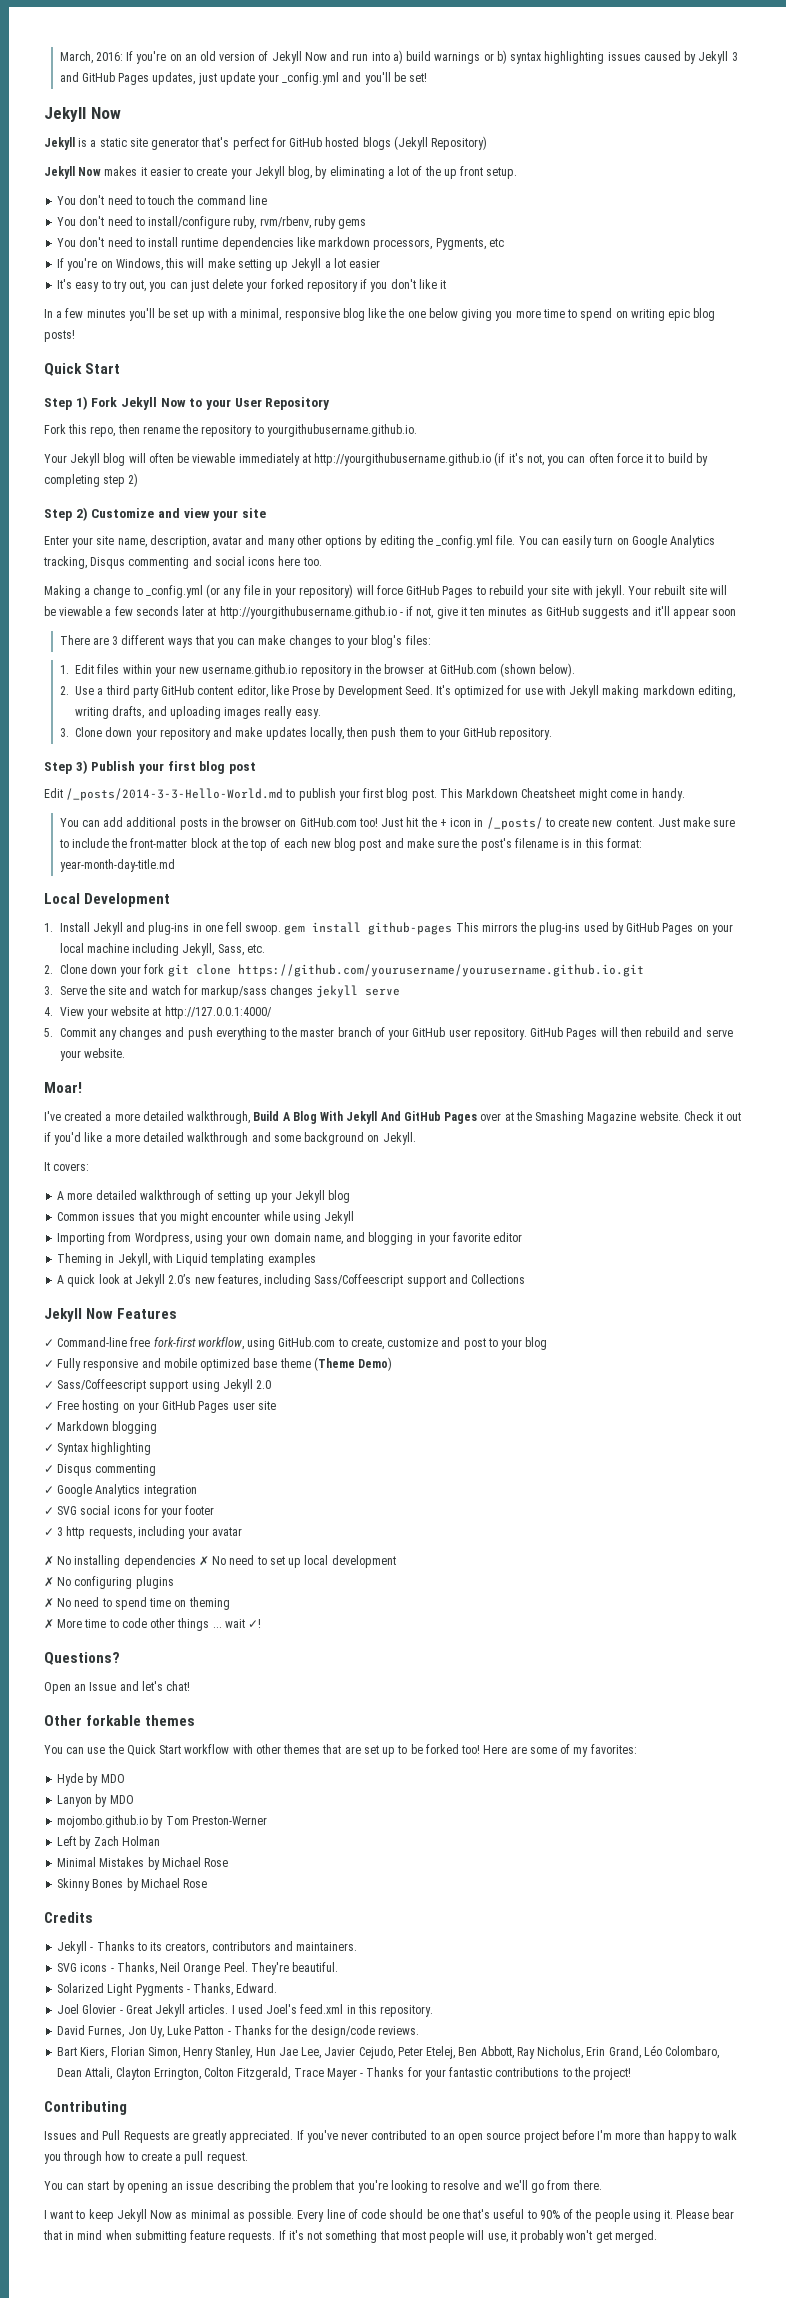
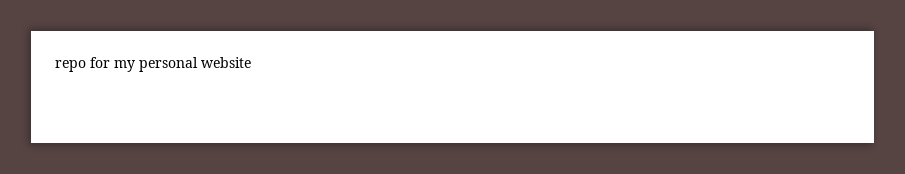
- March, 2016: If you're on an old version of Jekyll Now and run into a) build warnings or b) syntax highlighting issues caused by Jekyll 3 and GitHub Pages updates, just update your _config.yml and you'll be set!
- Jekyll Now
- Jekyll is a static site generator that's perfect for GitHub hosted blogs (Jekyll Repository)
- Jekyll Now makes it easier to create your Jekyll blog, by eliminating a lot of the up front setup.
- You don't need to touch the command line
- You don't need to install/configure ruby, rvm/rbenv, ruby gems
- You don't need to install runtime dependencies like markdown processors, Pygments, etc
- If you're on Windows, this will make setting up Jekyll a lot easier
- It's easy to try out, you can just delete your forked repository if you don't like it
- In a few minutes you'll be set up with a minimal, responsive blog like the one below giving you more time to spend on writing epic blog posts!
- Quick Start
- Step 1) Fork Jekyll Now to your User Repository
- Fork this repo, then rename the repository to yourgithubusername.github.io.
- Your Jekyll blog will often be viewable immediately at http://yourgithubusername.github.io (if it's not, you can often force it to build by completing step 2)
- Step 2) Customize and view your site
- Enter your site name, description, avatar and many other options by editing the _config.yml file. You can easily turn on Google Analytics tracking, Disqus commenting and social icons here too.
- Making a change to _config.yml (or any file in your repository) will force GitHub Pages to rebuild your site with jekyll. Your rebuilt site will be viewable a few seconds later at http://yourgithubusername.github.io - if not, give it ten minutes as GitHub suggests and it'll appear soon
- There are 3 different ways that you can make changes to your blog's files:
- 1. Edit files within your new username.github.io repository in the browser at GitHub.com (shown below).
- 2. Use a third party GitHub content editor, like Prose by Development Seed. It's optimized for use with Jekyll making markdown editing, writing drafts, and uploading images really easy.
- 3. Clone down your repository and make updates locally, then push them to your GitHub repository.
- Step 3) Publish your first blog post
- Edit /_posts/2014-3-3-Hello-World.md to publish your first blog post. This Markdown Cheatsheet might come in handy.
- You can add additional posts in the browser on GitHub.com too! Just hit the + icon in /_posts/ to create new content. Just make sure to include the front-matter block at the top of each new blog post and make sure the post's filename is in this format: year-month-day-title.md
- Local Development
- 1. Install Jekyll and plug-ins in one fell swoop. gem install github-pages This mirrors the plug-ins used by GitHub Pages on your local machine including Jekyll, Sass, etc.
- 2. Clone down your fork git clone https://github.com/yourusername/yourusername.github.io.git
- 3. Serve the site and watch for markup/sass changes jekyll serve
- 4. View your website at http://127.0.0.1:4000/
- 5. Commit any changes and push everything to the master branch of your GitHub user repository. GitHub Pages will then rebuild and serve your website.
- Moar!
- I've created a more detailed walkthrough, Build A Blog With Jekyll And GitHub Pages over at the Smashing Magazine website. Check it out if you'd like a more detailed walkthrough and some background on Jekyll.
- It covers:
- A more detailed walkthrough of setting up your Jekyll blog
- Common issues that you might encounter while using Jekyll
- Importing from Wordpress, using your own domain name, and blogging in your favorite editor
- Theming in Jekyll, with Liquid templating examples
- A quick look at Jekyll 2.0’s new features, including Sass/Coffeescript support and Collections
- Jekyll Now Features
- ✓ Command-line free fork-first workflow, using GitHub.com to create, customize and post to your blog
- ✓ Fully responsive and mobile optimized base theme (Theme Demo)
- ✓ Sass/Coffeescript support using Jekyll 2.0
- ✓ Free hosting on your GitHub Pages user site
- ✓ Markdown blogging
- ✓ Syntax highlighting
- ✓ Disqus commenting
- ✓ Google Analytics integration
- ✓ SVG social icons for your footer
- ✓ 3 http requests, including your avatar
- ✗ No installing dependencies ✗ No need to set up local development
- ✗ No configuring plugins
- ✗ No need to spend time on theming
- ✗ More time to code other things ... wait ✓!
- Questions?
- Open an Issue and let's chat!
- Other forkable themes
- You can use the Quick Start workflow with other themes that are set up to be forked too! Here are some of my favorites:
- Hyde by MDO
- Lanyon by MDO
- mojombo.github.io by Tom Preston-Werner
- Left by Zach Holman
- Minimal Mistakes by Michael Rose
- Skinny Bones by Michael Rose
- Credits
- Jekyll - Thanks to its creators, contributors and maintainers.
- SVG icons - Thanks, Neil Orange Peel. They're beautiful.
- Solarized Light Pygments - Thanks, Edward.
- Joel Glovier - Great Jekyll articles. I used Joel's feed.xml in this repository.
- David Furnes, Jon Uy, Luke Patton - Thanks for the design/code reviews.
- Bart Kiers, Florian Simon, Henry Stanley, Hun Jae Lee, Javier Cejudo, Peter Etelej, Ben Abbott, Ray Nicholus, Erin Grand, Léo Colombaro, Dean Attali, Clayton Errington, Colton Fitzgerald, Trace Mayer - Thanks for your fantastic contributions to the project!
- Contributing
- Issues and Pull Requests are greatly appreciated. If you've never contributed to an open source project before I'm more than happy to walk you through how to create a pull request.
- You can start by opening an issue describing the problem that you're looking to resolve and we'll go from there.
- I want to keep Jekyll Now as minimal as possible. Every line of code should be one that's useful to 90% of the people using it. Please bear that in mind when submitting feature requests. If it's not something that most people will use, it probably won't get merged.
+ repo for my personal website

